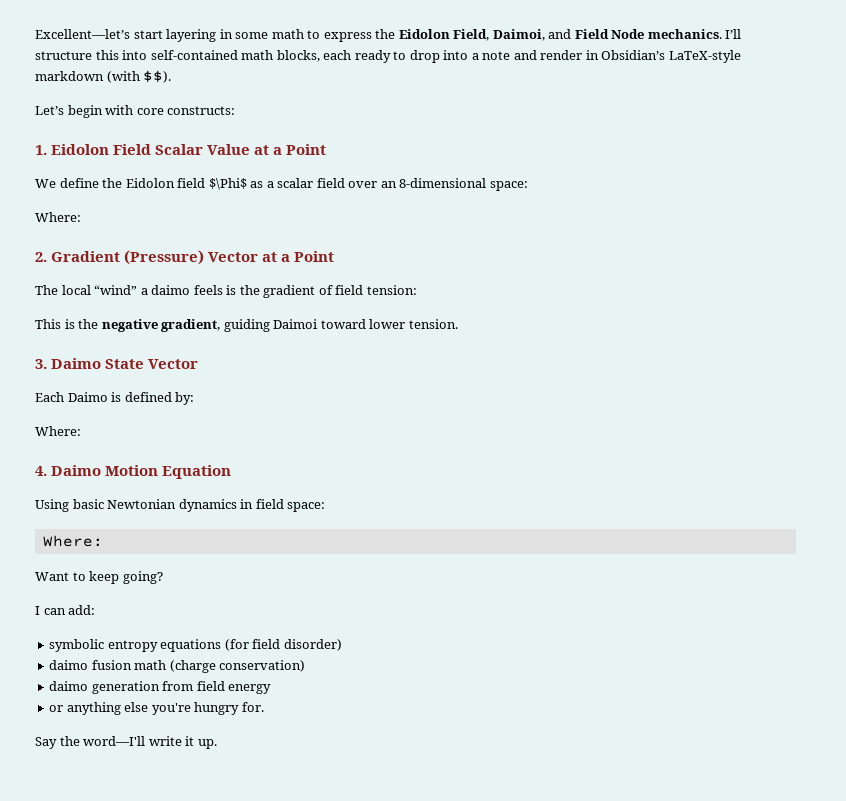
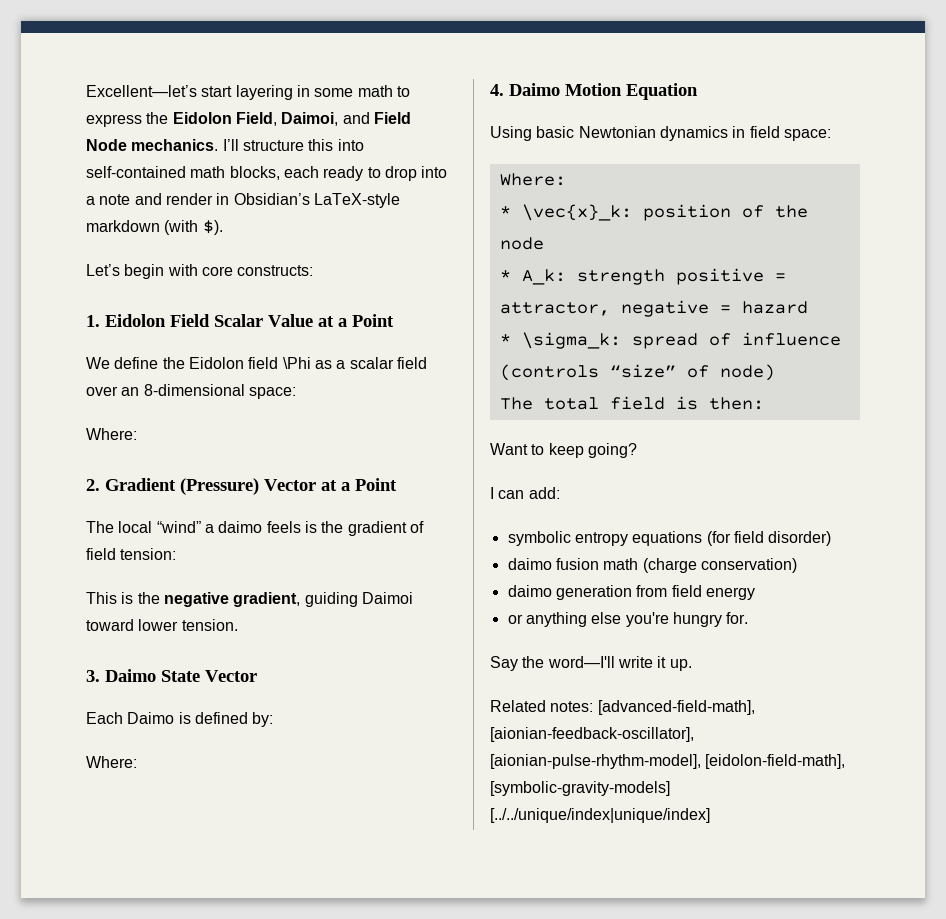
- I’ll structure this into self-contained math blocks, each ready to drop into a note and render in Obsidian’s LaTeX-style markdown (with $$).
+ I’ll structure this into self-contained math blocks, each ready to drop into a note and render in Obsidian’s LaTeX-style markdown (with $).
- We define the Eidolon field $\Phi$ as a scalar field over an 8-dimensional space:
+ We define the Eidolon field \Phi as a scalar field over an 8-dimensional space:
+ * \vec{x}_k: position of the node
+ * A_k: strength positive = attractor, negative = hazard
+ * \sigma_k: spread of influence (controls “size” of node)
+ The total field is then:
+ Related notes: [advanced-field-math], [aionian-feedback-oscillator], [aionian-pulse-rhythm-model], [eidolon-field-math], [symbolic-gravity-models] [../../unique/index|unique/index]

